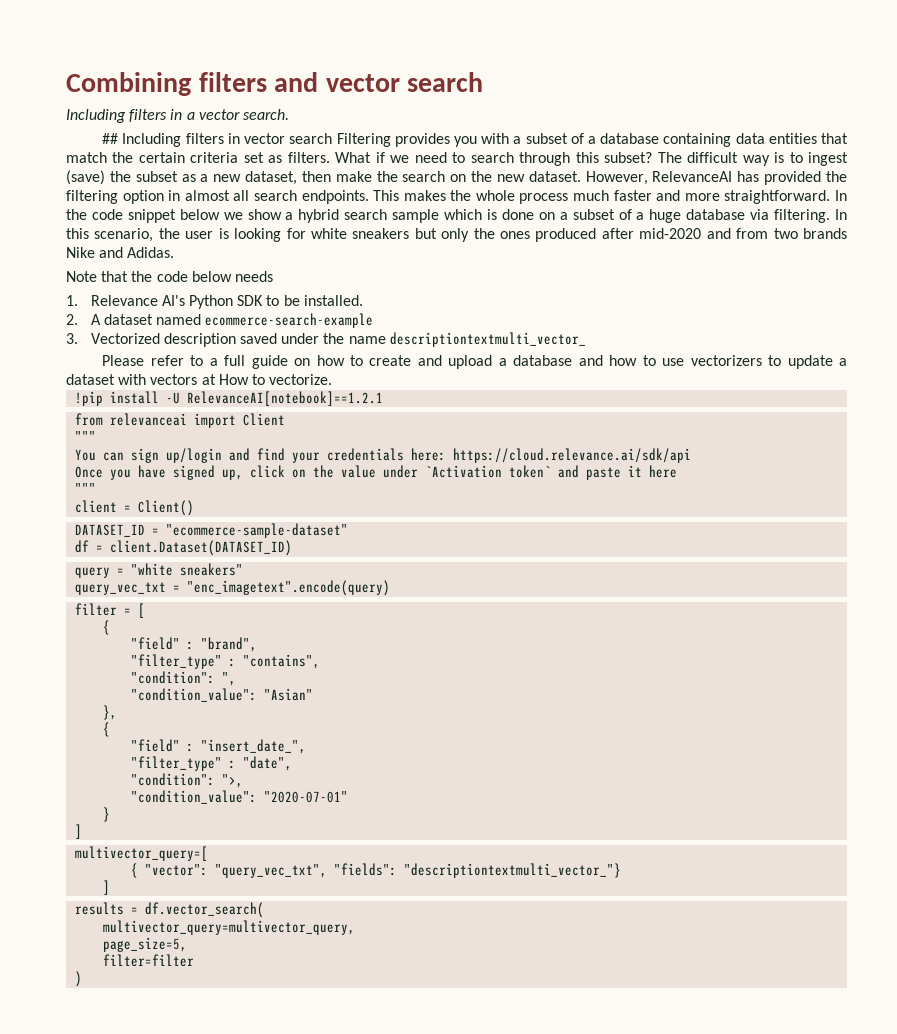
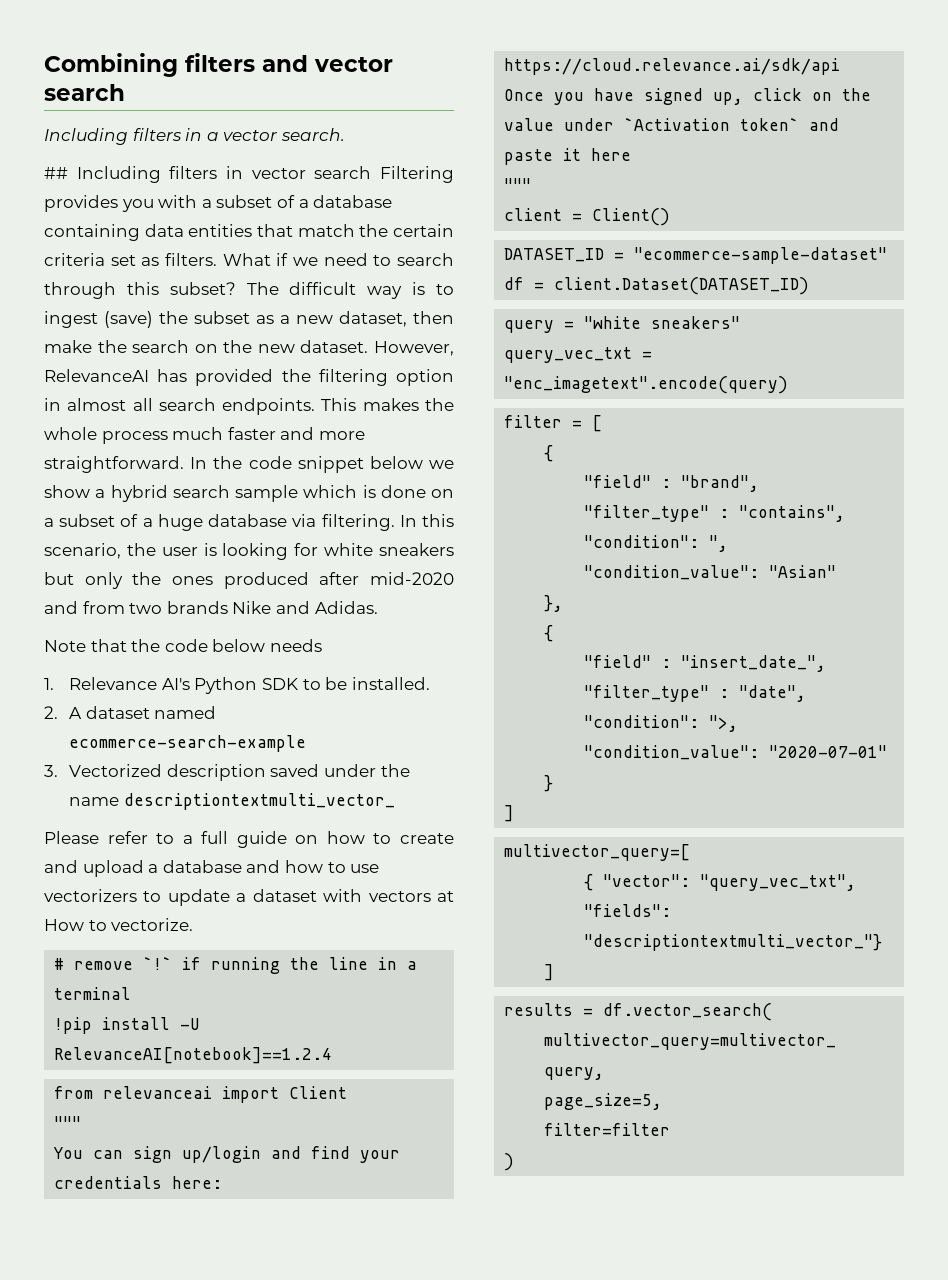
+ # remove `!` if running the line in a terminal
- !pip install -U RelevanceAI[notebook]==1.2.1
+ !pip install -U RelevanceAI[notebook]==1.2.4

